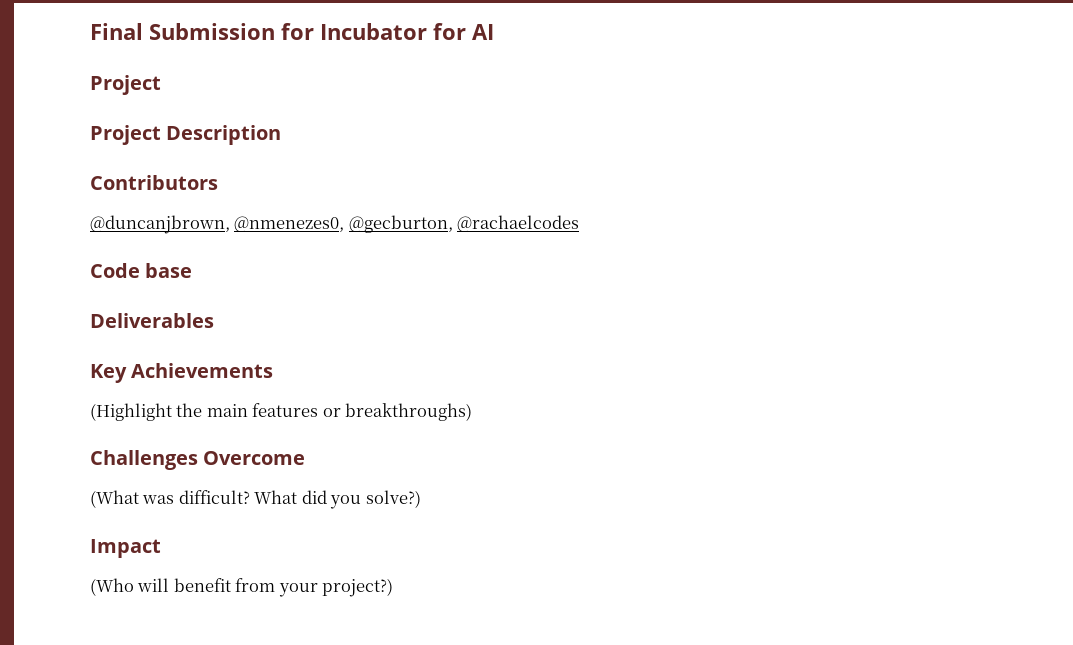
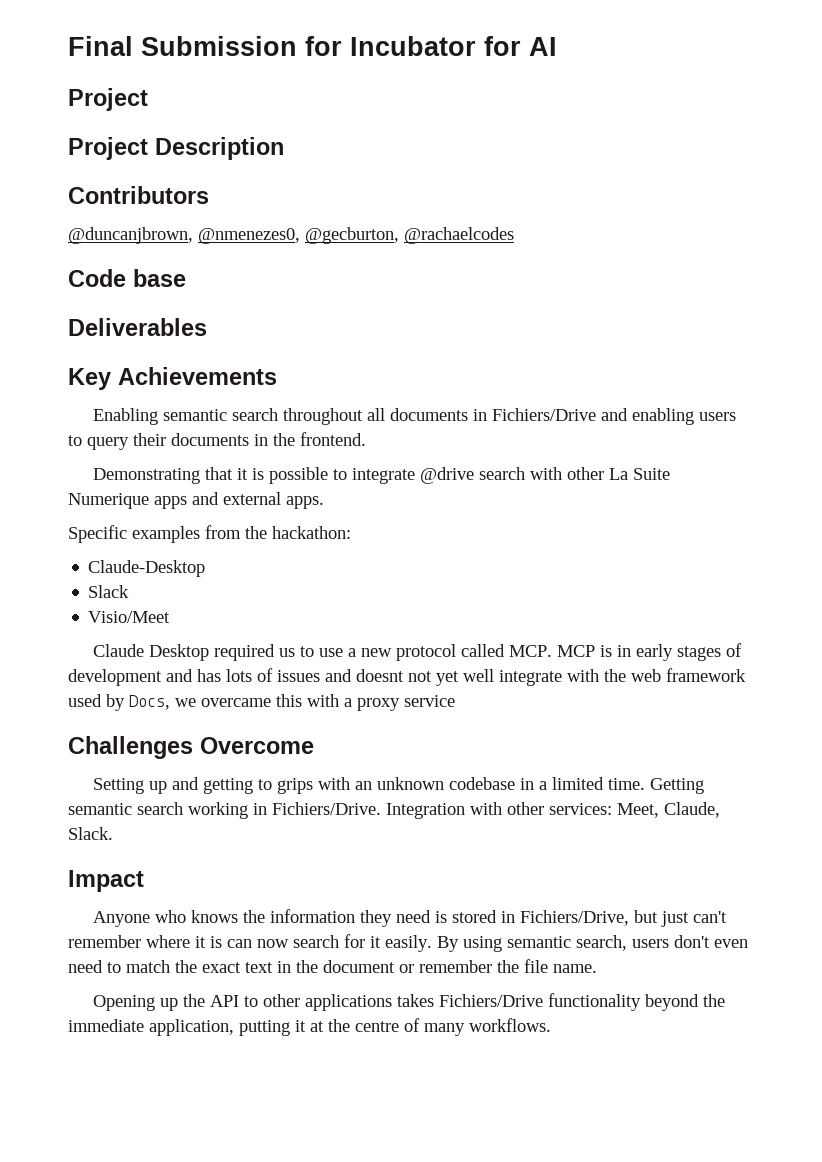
- (Highlight the main features or breakthroughs)
+ Enabling semantic search throughout all documents in Fichiers/Drive and enabling users to query their documents in the frontend.
+ Demonstrating that it is possible to integrate @drive search with other La Suite Numerique apps and external apps.
+ Specific examples from the hackathon:
+ Claude-Desktop
+ Slack
+ Visio/Meet
+ Claude Desktop required us to use a new protocol called MCP. MCP is in early stages of development and has lots of issues and doesnt not yet well integrate with the web framework used by Docs, we overcame this with a proxy service
  Challenges Overcome
- (What was difficult? What did you solve?)
+ Setting up and getting to grips with an unknown codebase in a limited time. Getting semantic search working in Fichiers/Drive. Integration with other services: Meet, Claude, Slack.
  Impact
- (Who will benefit from your project?)
+ Anyone who knows the information they need is stored in Fichiers/Drive, but just can't remember where it is can now search for it easily. By using semantic search, users don't even need to match the exact text in the document or remember the file name.
+ Opening up the API to other applications takes Fichiers/Drive functionality beyond the immediate application, putting it at the centre of many workflows.

